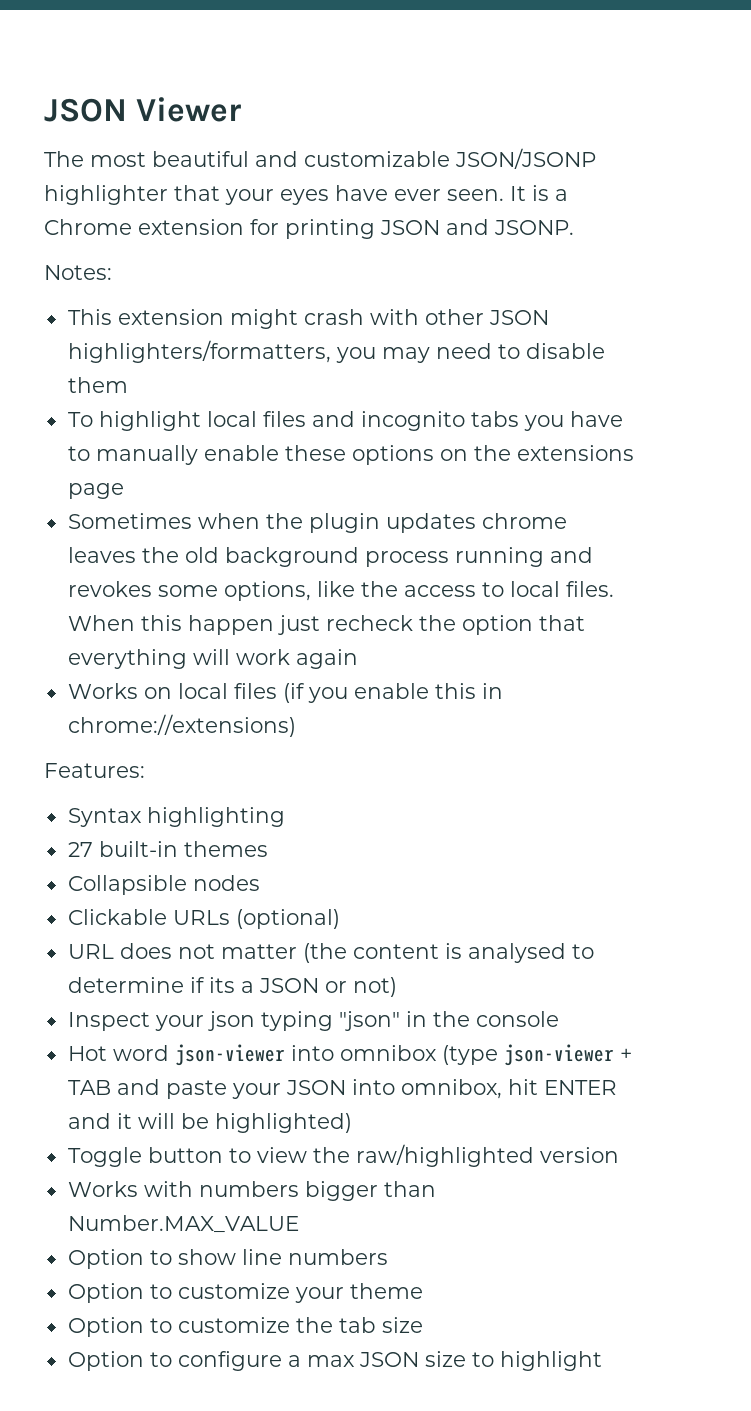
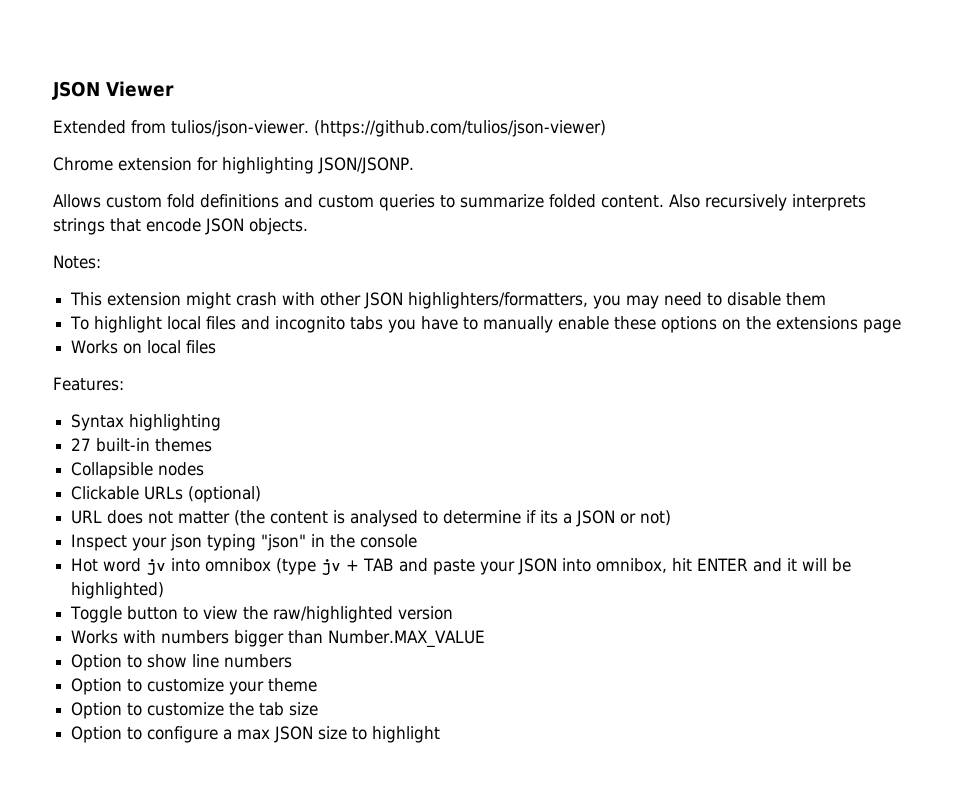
- The most beautiful and customizable JSON/JSONP highlighter that your eyes have ever seen. It is a Chrome extension for printing JSON and JSONP.
+ Extended from tulios/json-viewer. (https://github.com/tulios/json-viewer)
+ Chrome extension for highlighting JSON/JSONP.
+ Allows custom fold definitions and custom queries to summarize folded content. Also recursively interprets strings that encode JSON objects.
- Sometimes when the plugin updates chrome leaves the old background process running and revokes some options, like the access to local files. When this happen just recheck the option that everything will work again
- Works on local files (if you enable this in chrome://extensions)
+ Works on local files
- Hot word json-viewer into omnibox (type json-viewer + TAB and paste your JSON into omnibox, hit ENTER and it will be highlighted)
+ Hot word jv into omnibox (type jv + TAB and paste your JSON into omnibox, hit ENTER and it will be highlighted)

